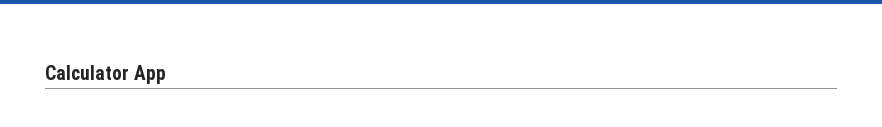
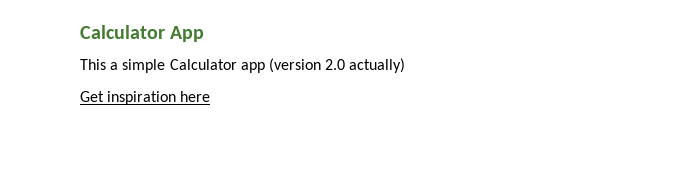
+ This a simple Calculator app (version 2.0 actually)
+ Get inspiration here

